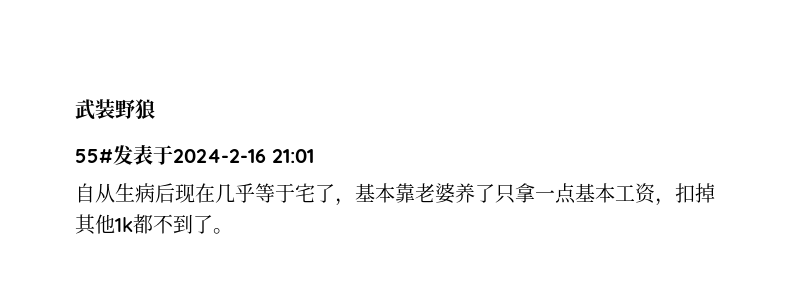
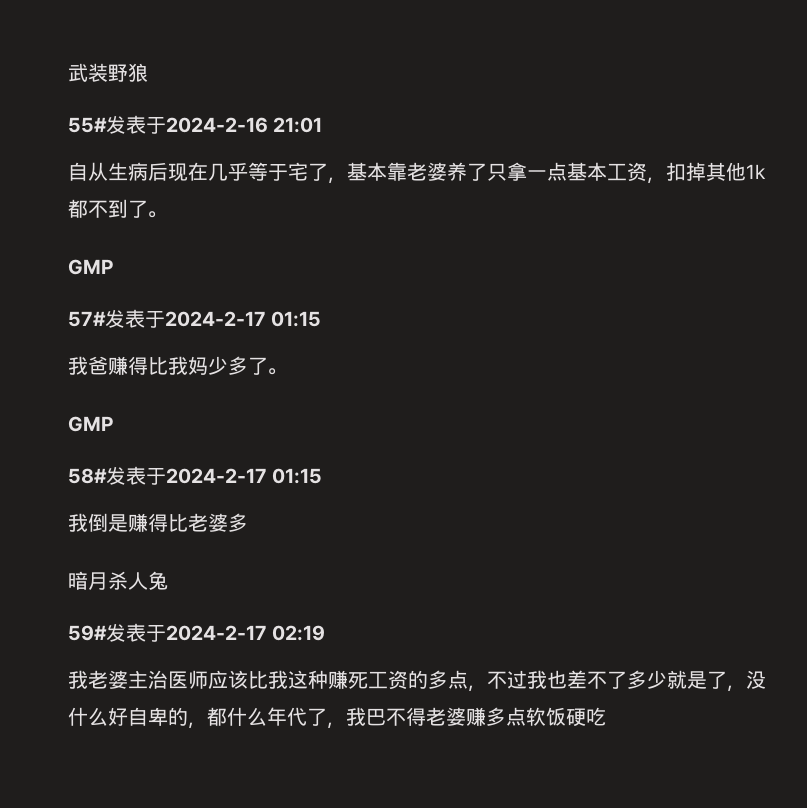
  自从生病后现在几乎等于宅了，基本靠老婆养了只拿一点基本工资，扣掉其他1k都不到了。
+ GMP
+ 57#发表于2024-2-17 01:15
+ 我爸赚得比我妈少多了。
+ GMP
+ 58#发表于2024-2-17 01:15
+ 我倒是赚得比老婆多
+ 暗月杀人兔
+ 59#发表于2024-2-17 02:19
+ 我老婆主治医师应该比我这种赚死工资的多点，不过我也差不了多少就是了，没什么好自卑的，都什么年代了，我巴不得老婆赚多点软饭硬吃

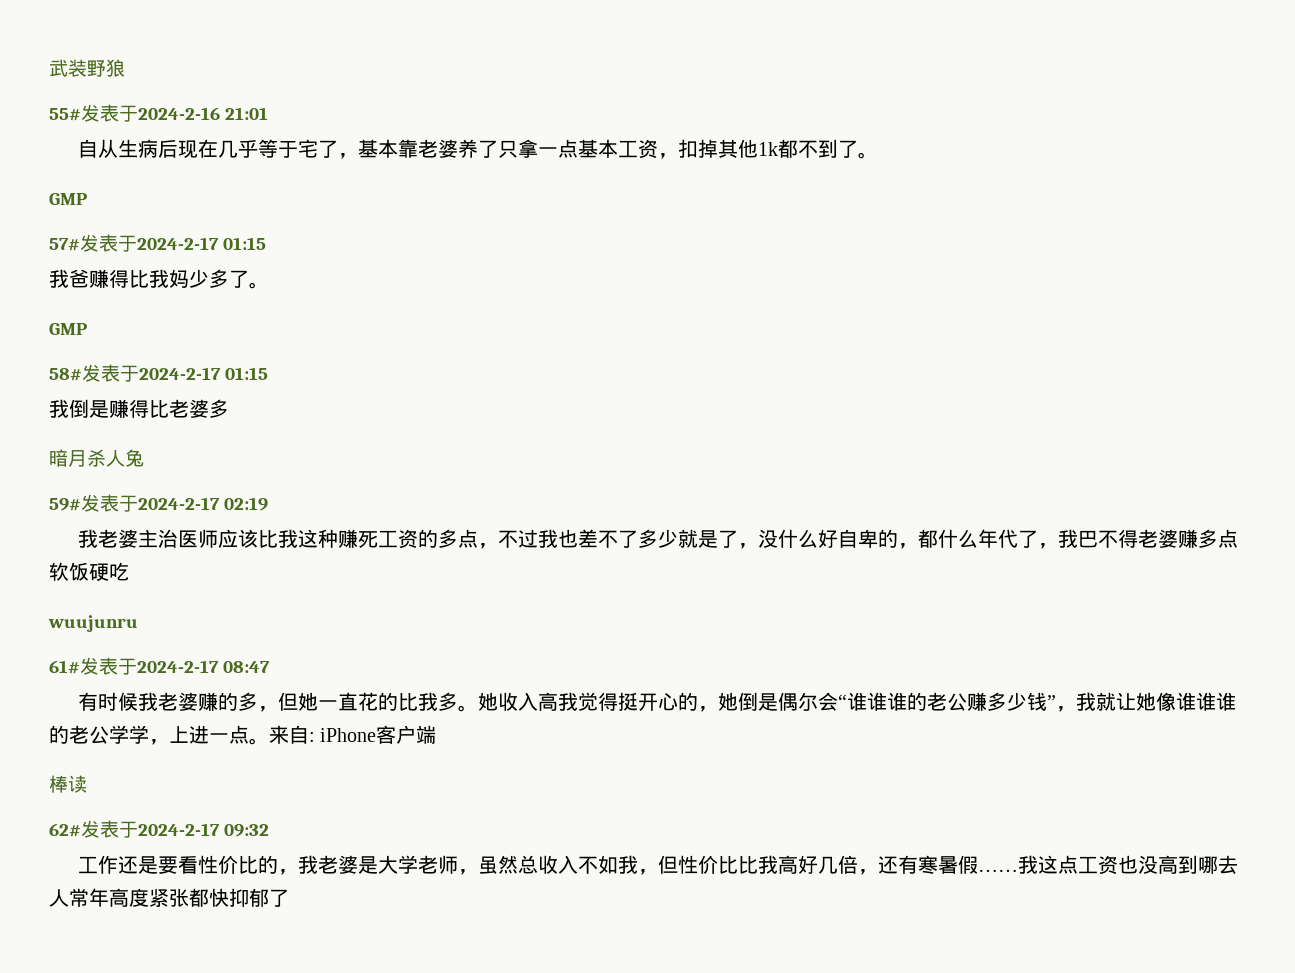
+ wuujunru
+ 61#发表于2024-2-17 08:47
+ 有时候我老婆赚的多，但她一直花的比我多。她收入高我觉得挺开心的，她倒是偶尔会“谁谁谁的老公赚多少钱”，我就让她像谁谁谁的老公学学，上进一点。来自: iPhone客户端
+ 棒读
+ 62#发表于2024-2-17 09:32
+ 工作还是要看性价比的，我老婆是大学老师，虽然总收入不如我，但性价比比我高好几倍，还有寒暑假……我这点工资也没高到哪去人常年高度紧张都快抑郁了

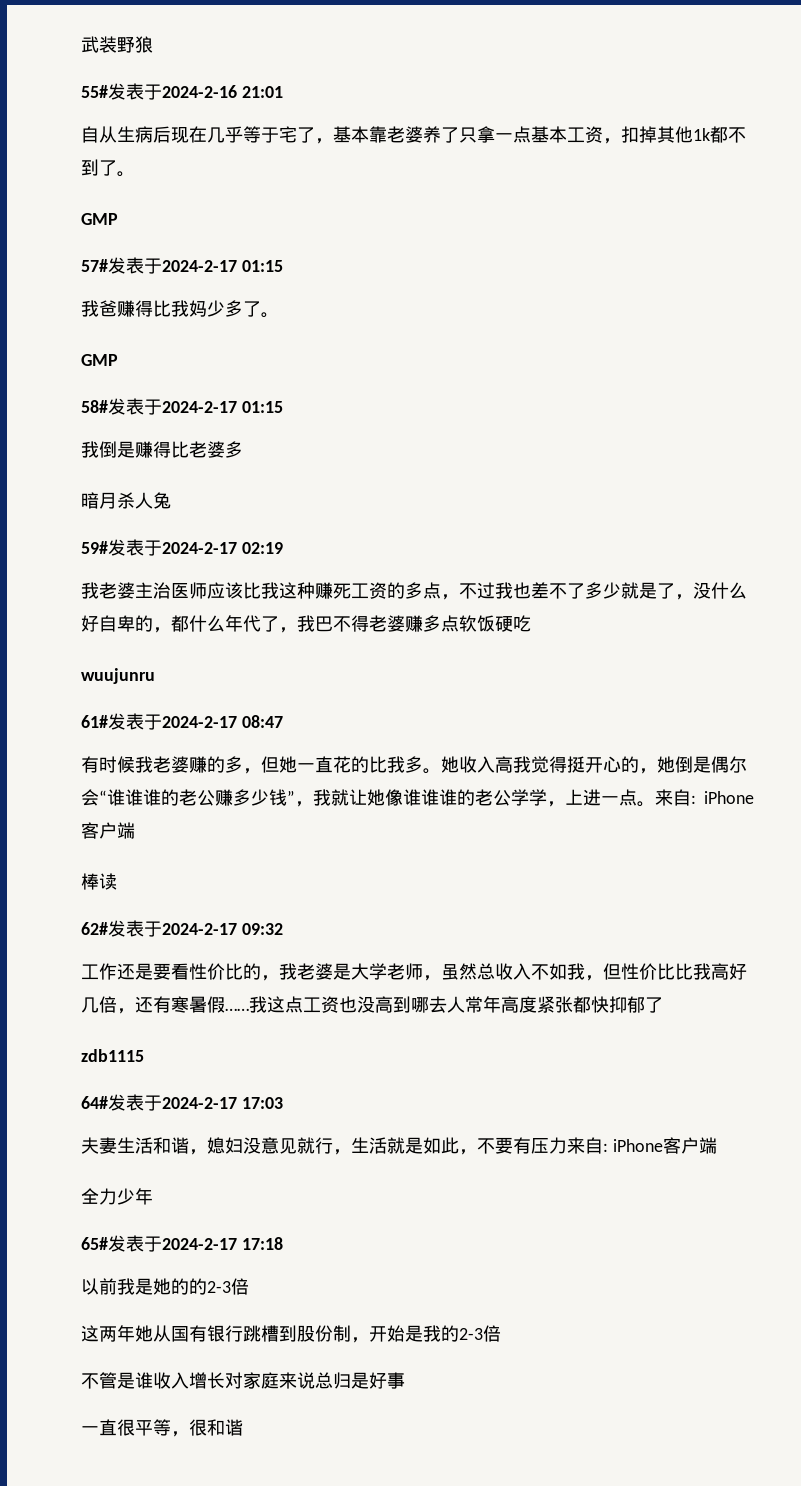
+ zdb1115
+ 64#发表于2024-2-17 17:03
+ 夫妻生活和谐，媳妇没意见就行，生活就是如此，不要有压力来自: iPhone客户端
+ 全力少年
+ 65#发表于2024-2-17 17:18
+ 以前我是她的的2-3倍
+ 这两年她从国有银行跳槽到股份制，开始是我的2-3倍
+ 不管是谁收入增长对家庭来说总归是好事
+ 一直很平等，很和谐

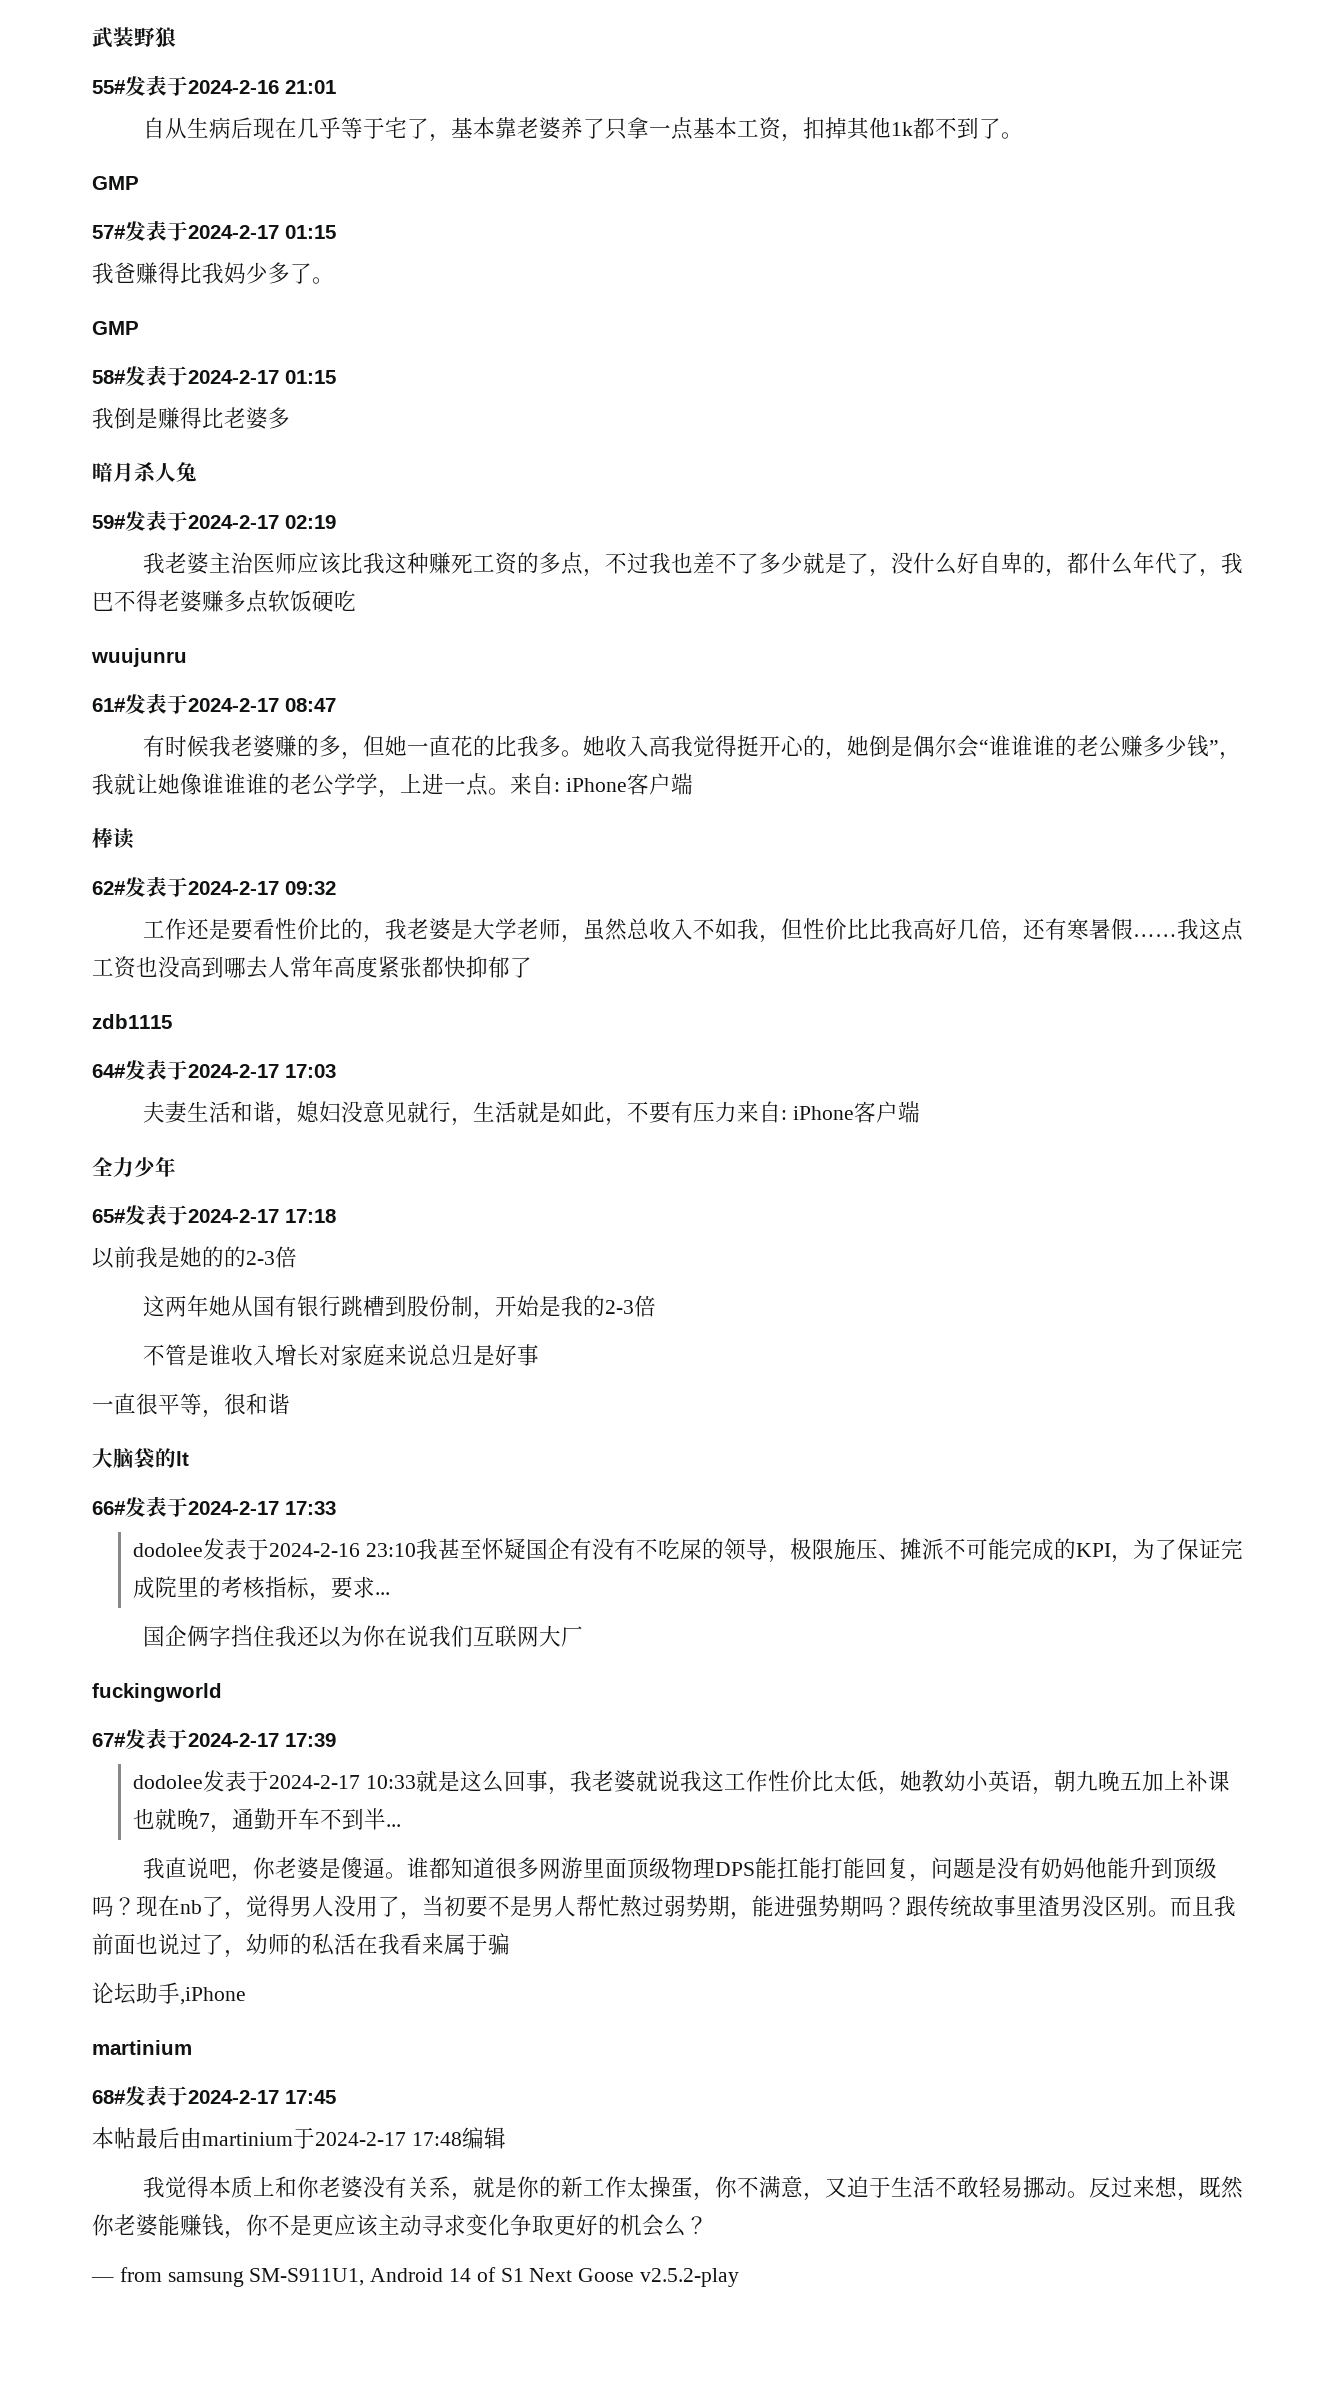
+ 大脑袋的lt
+ 66#发表于2024-2-17 17:33
+ dodolee发表于2024-2-16 23:10我甚至怀疑国企有没有不吃屎的领导，极限施压、摊派不可能完成的KPI，为了保证完成院里的考核指标，要求...
+ 国企俩字挡住我还以为你在说我们互联网大厂
+ fuckingworld
+ 67#发表于2024-2-17 17:39
+ dodolee发表于2024-2-17 10:33就是这么回事，我老婆就说我这工作性价比太低，她教幼小英语，朝九晚五加上补课也就晚7，通勤开车不到半...
+ 我直说吧，你老婆是傻逼。谁都知道很多网游里面顶级物理DPS能扛能打能回复，问题是没有奶妈他能升到顶级吗？现在nb了，觉得男人没用了，当初要不是男人帮忙熬过弱势期，能进强势期吗？跟传统故事里渣男没区别。而且我前面也说过了，幼师的私活在我看来属于骗
+ 论坛助手,iPhone
+ martinium
+ 68#发表于2024-2-17 17:45
+ 本帖最后由martinium于2024-2-17 17:48编辑
+ 我觉得本质上和你老婆没有关系，就是你的新工作太操蛋，你不满意，又迫于生活不敢轻易挪动。反过来想，既然你老婆能赚钱，你不是更应该主动寻求变化争取更好的机会么？
+ — from samsung SM-S911U1, Android 14 of S1 Next Goose v2.5.2-play

